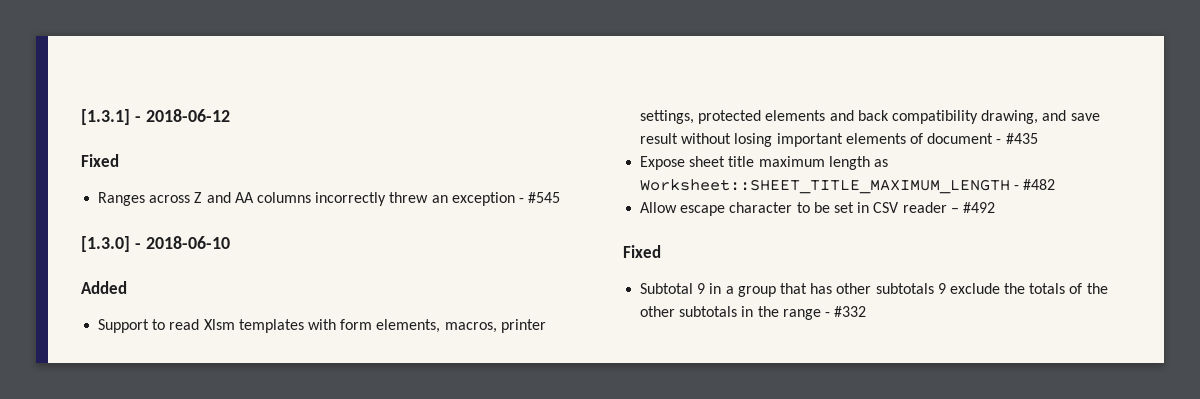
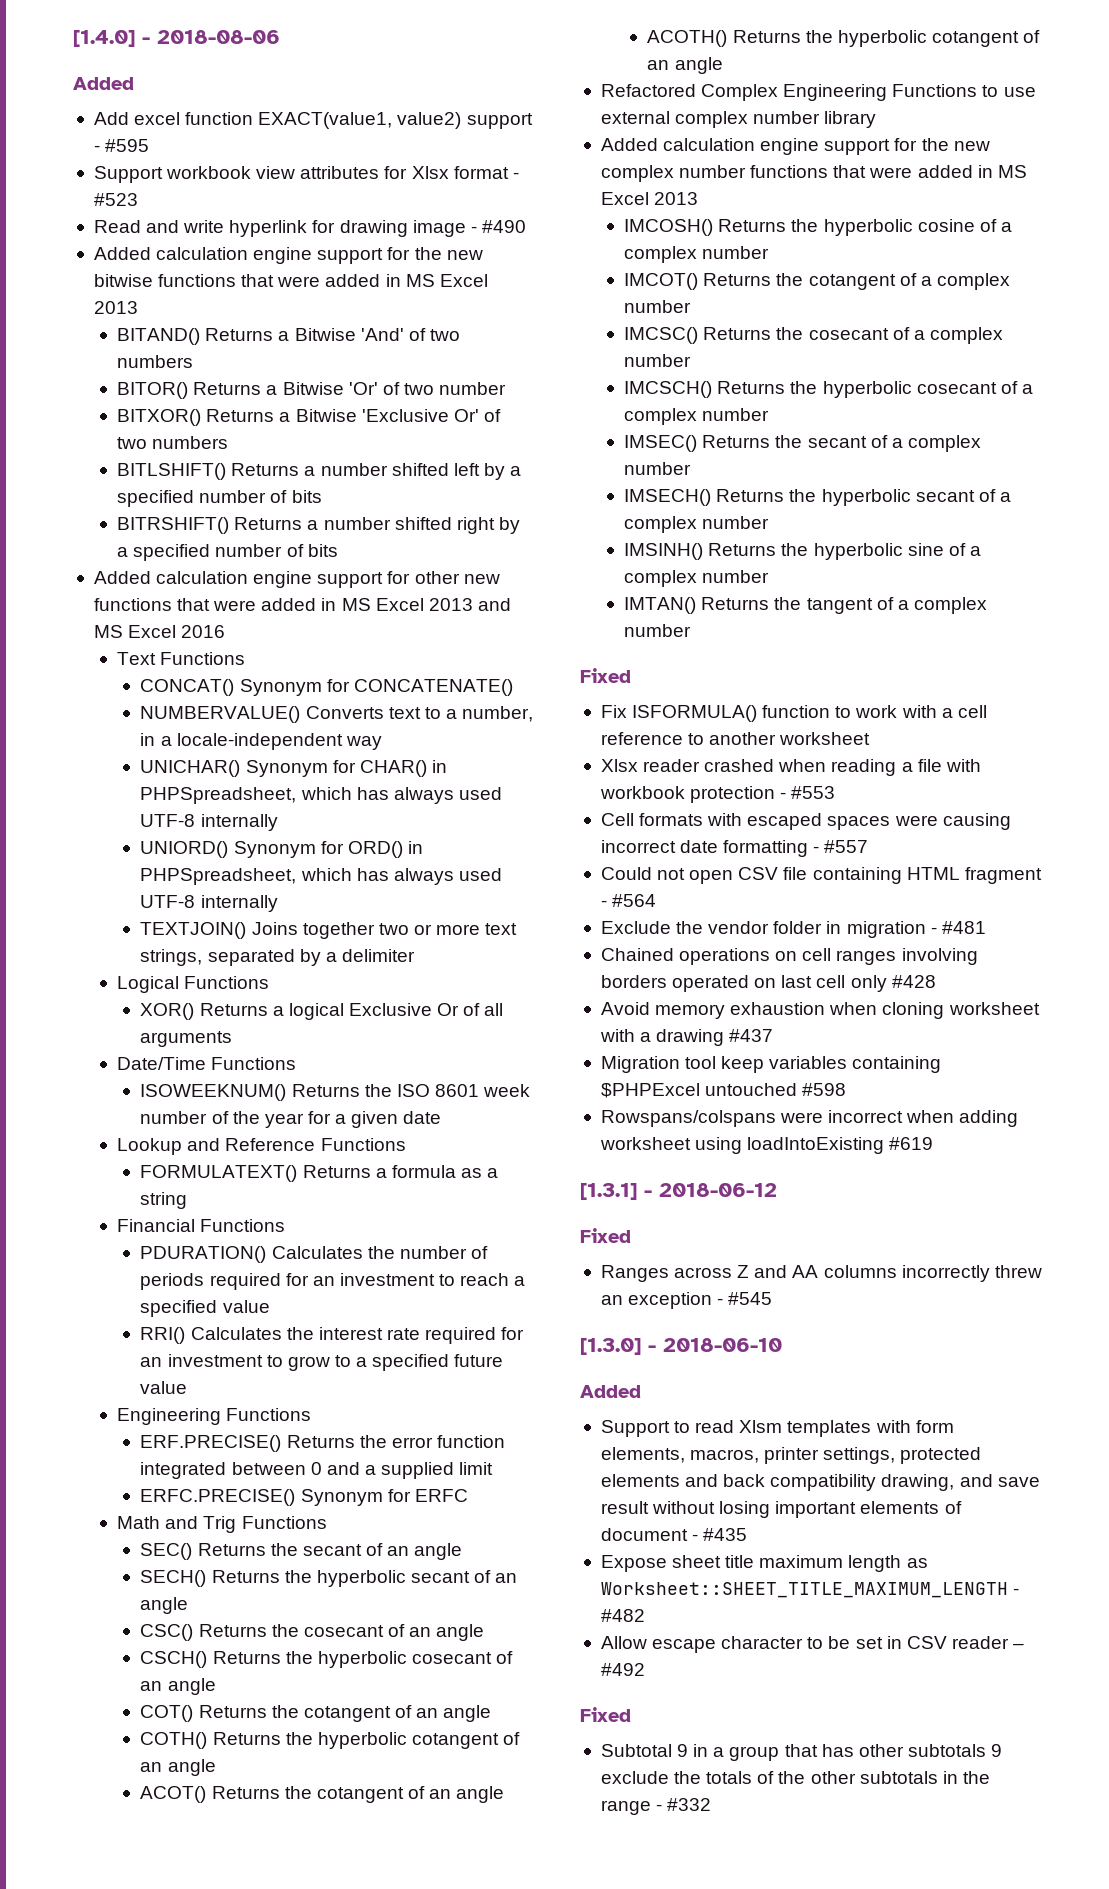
+ [1.4.0] - 2018-08-06
+ Added
+ Add excel function EXACT(value1, value2) support - #595
+ Support workbook view attributes for Xlsx format - #523
+ Read and write hyperlink for drawing image - #490
+ Added calculation engine support for the new bitwise functions that were added in MS Excel 2013
+ BITAND() Returns a Bitwise 'And' of two numbers
+ BITOR() Returns a Bitwise 'Or' of two number
+ BITXOR() Returns a Bitwise 'Exclusive Or' of two numbers
+ BITLSHIFT() Returns a number shifted left by a specified number of bits
+ BITRSHIFT() Returns a number shifted right by a specified number of bits
+ Added calculation engine support for other new functions that were added in MS Excel 2013 and MS Excel 2016
+ Text Functions
+ CONCAT() Synonym for CONCATENATE()
+ NUMBERVALUE() Converts text to a number, in a locale-independent way
+ UNICHAR() Synonym for CHAR() in PHPSpreadsheet, which has always used UTF-8 internally
+ UNIORD() Synonym for ORD() in PHPSpreadsheet, which has always used UTF-8 internally
+ TEXTJOIN() Joins together two or more text strings, separated by a delimiter
+ Logical Functions
+ XOR() Returns a logical Exclusive Or of all arguments
+ Date/Time Functions
+ ISOWEEKNUM() Returns the ISO 8601 week number of the year for a given date
+ Lookup and Reference Functions
+ FORMULATEXT() Returns a formula as a string
+ Financial Functions
+ PDURATION() Calculates the number of periods required for an investment to reach a specified value
+ RRI() Calculates the interest rate required for an investment to grow to a specified future value
+ Engineering Functions
+ ERF.PRECISE() Returns the error function integrated between 0 and a supplied limit
+ ERFC.PRECISE() Synonym for ERFC
+ Math and Trig Functions
+ SEC() Returns the secant of an angle
+ SECH() Returns the hyperbolic secant of an angle
+ CSC() Returns the cosecant of an angle
+ CSCH() Returns the hyperbolic cosecant of an angle
+ COT() Returns the cotangent of an angle
+ COTH() Returns the hyperbolic cotangent of an angle
+ ACOT() Returns the cotangent of an angle
+ ACOTH() Returns the hyperbolic cotangent of an angle
+ Refactored Complex Engineering Functions to use external complex number library
+ Added calculation engine support for the new complex number functions that were added in MS Excel 2013
+ IMCOSH() Returns the hyperbolic cosine of a complex number
+ IMCOT() Returns the cotangent of a complex number
+ IMCSC() Returns the cosecant of a complex number
+ IMCSCH() Returns the hyperbolic cosecant of a complex number
+ IMSEC() Returns the secant of a complex number
+ IMSECH() Returns the hyperbolic secant of a complex number
+ IMSINH() Returns the hyperbolic sine of a complex number
+ IMTAN() Returns the tangent of a complex number
+ Fixed
+ Fix ISFORMULA() function to work with a cell reference to another worksheet
+ Xlsx reader crashed when reading a file with workbook protection - #553
+ Cell formats with escaped spaces were causing incorrect date formatting - #557
+ Could not open CSV file containing HTML fragment - #564
+ Exclude the vendor folder in migration - #481
+ Chained operations on cell ranges involving borders operated on last cell only #428
+ Avoid memory exhaustion when cloning worksheet with a drawing #437
+ Migration tool keep variables containing $PHPExcel untouched #598
+ Rowspans/colspans were incorrect when adding worksheet using loadIntoExisting #619

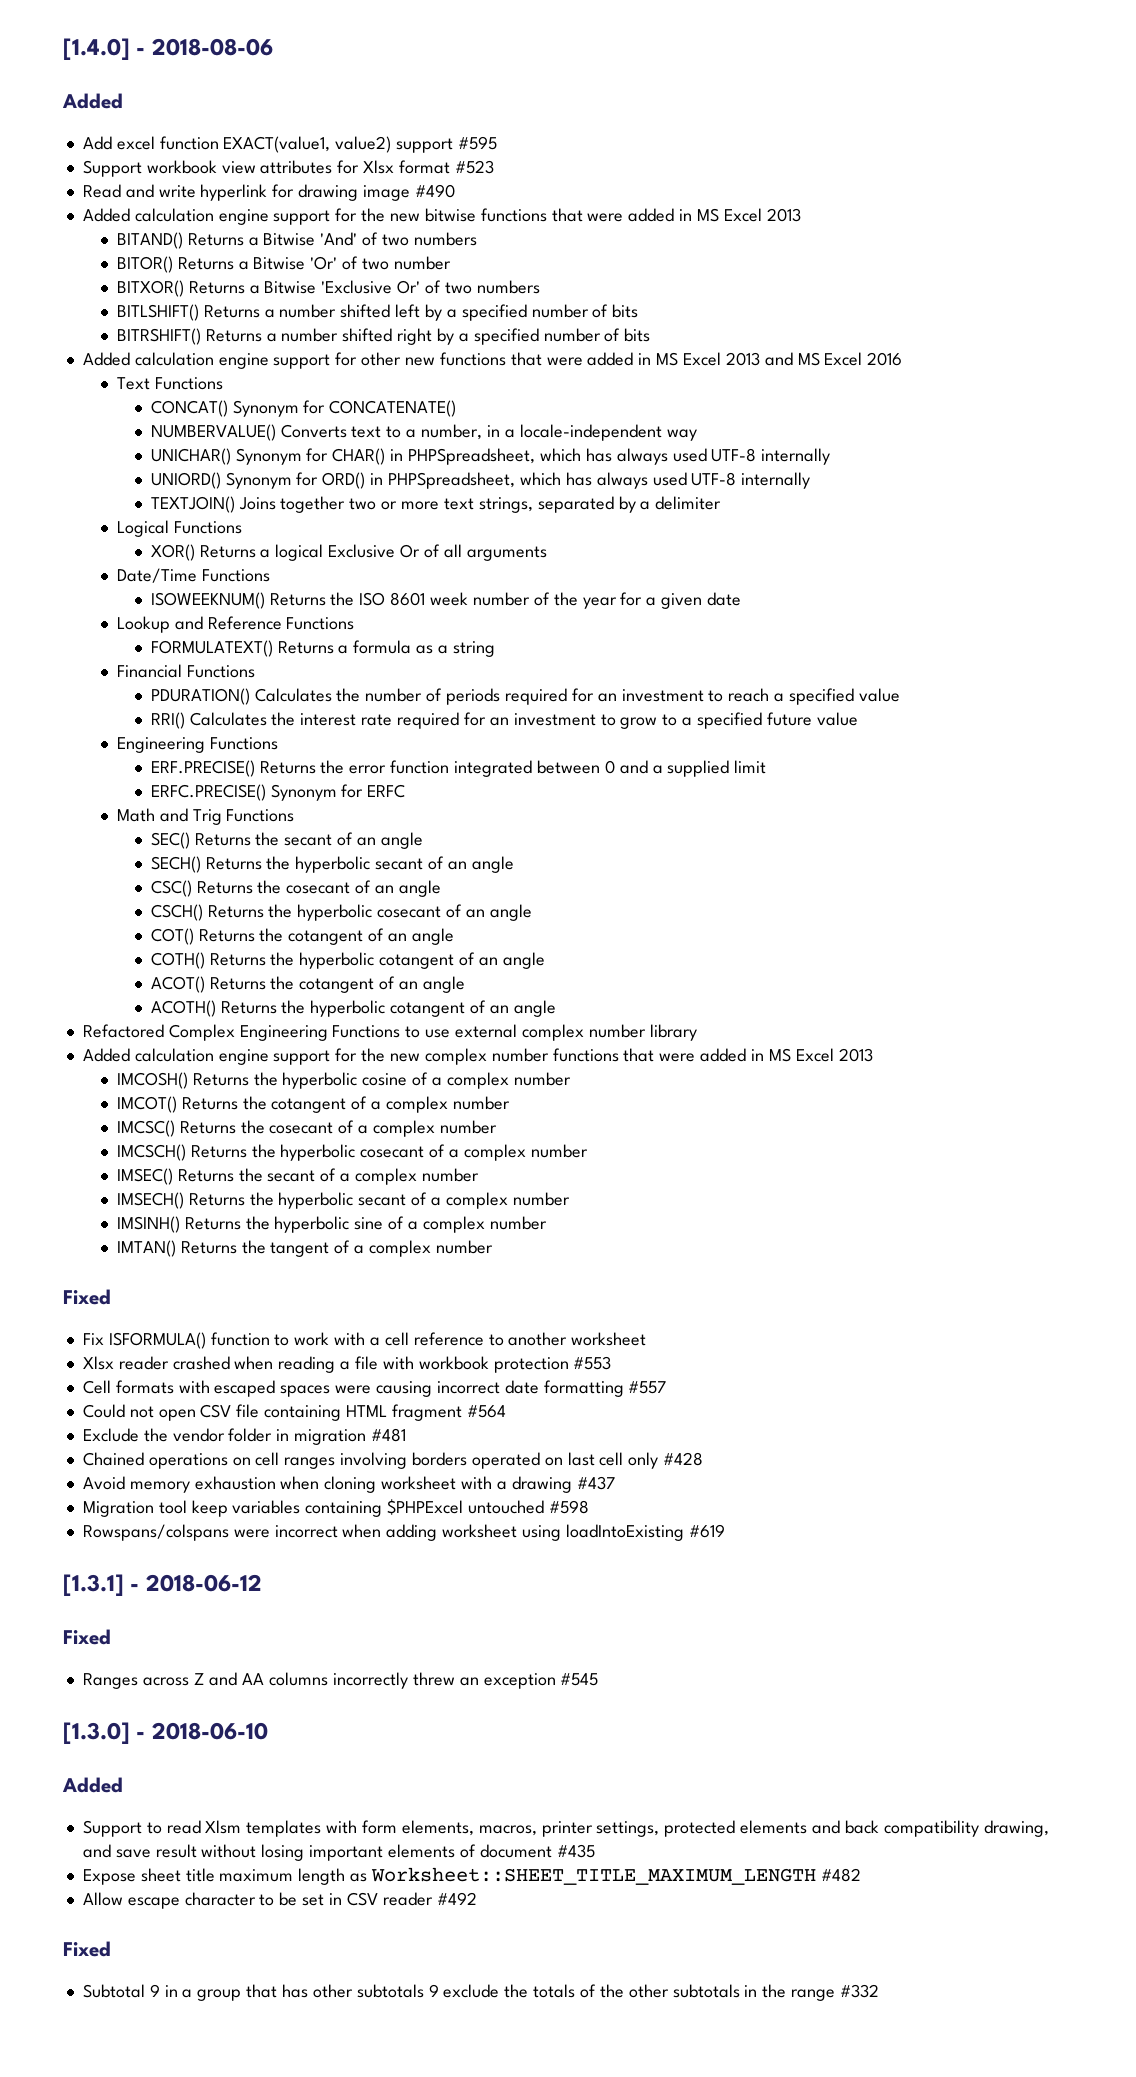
- Add excel function EXACT(value1, value2) support - #595
+ Add excel function EXACT(value1, value2) support #595
- Support workbook view attributes for Xlsx format - #523
+ Support workbook view attributes for Xlsx format #523
- Read and write hyperlink for drawing image - #490
+ Read and write hyperlink for drawing image #490
- Xlsx reader crashed when reading a file with workbook protection - #553
+ Xlsx reader crashed when reading a file with workbook protection #553
- Cell formats with escaped spaces were causing incorrect date formatting - #557
+ Cell formats with escaped spaces were causing incorrect date formatting #557
- Could not open CSV file containing HTML fragment - #564
+ Could not open CSV file containing HTML fragment #564
- Exclude the vendor folder in migration - #481
+ Exclude the vendor folder in migration #481
- Ranges across Z and AA columns incorrectly threw an exception - #545
+ Ranges across Z and AA columns incorrectly threw an exception #545
- Support to read Xlsm templates with form elements, macros, printer settings, protected elements and back compatibility drawing, and save result without losing important elements of document - #435
+ Support to read Xlsm templates with form elements, macros, printer settings, protected elements and back compatibility drawing, and save result without losing important elements of document #435
- Expose sheet title maximum length as Worksheet::SHEET_TITLE_MAXIMUM_LENGTH - #482
+ Expose sheet title maximum length as Worksheet::SHEET_TITLE_MAXIMUM_LENGTH #482
- Allow escape character to be set in CSV reader – #492
+ Allow escape character to be set in CSV reader #492
- Subtotal 9 in a group that has other subtotals 9 exclude the totals of the other subtotals in the range - #332
+ Subtotal 9 in a group that has other subtotals 9 exclude the totals of the other subtotals in the range #332

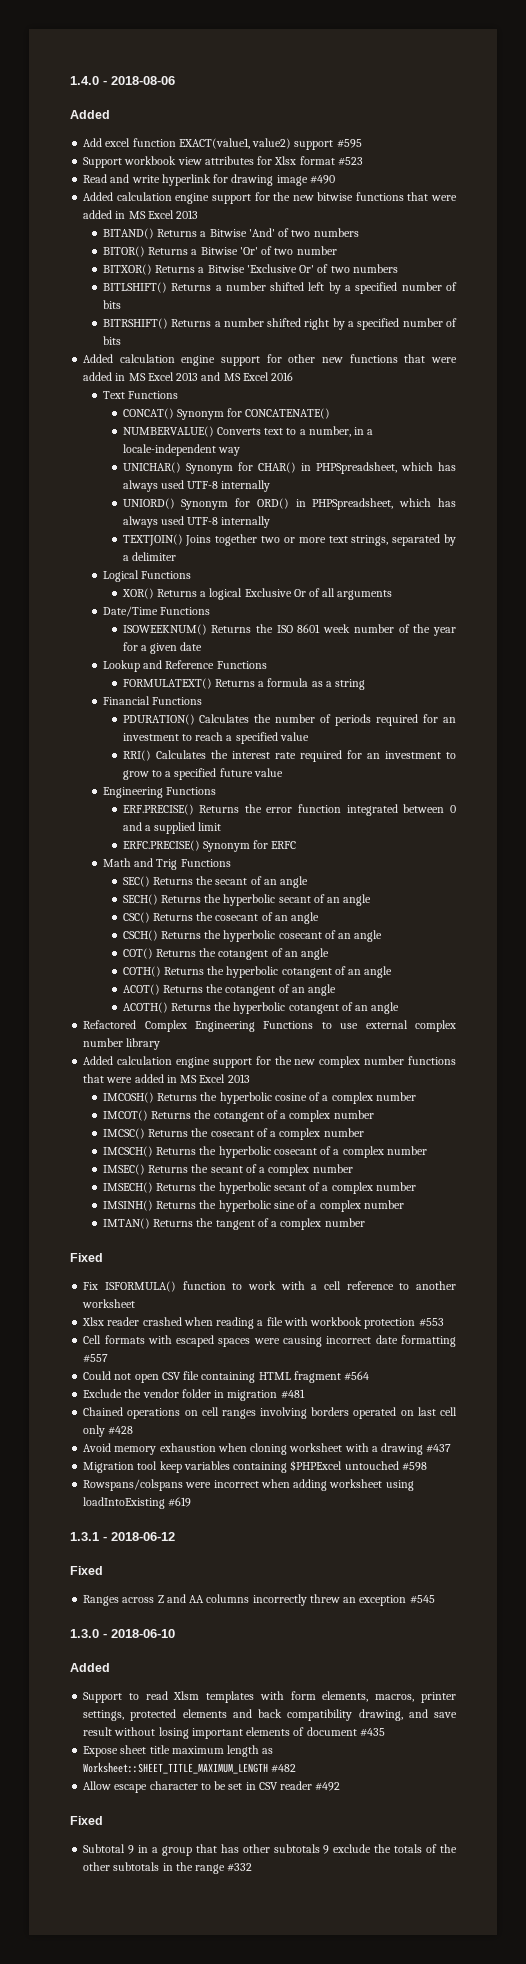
- [1.4.0] - 2018-08-06
+ 1.4.0 - 2018-08-06
- [1.3.1] - 2018-06-12
+ 1.3.1 - 2018-06-12
- [1.3.0] - 2018-06-10
+ 1.3.0 - 2018-06-10

